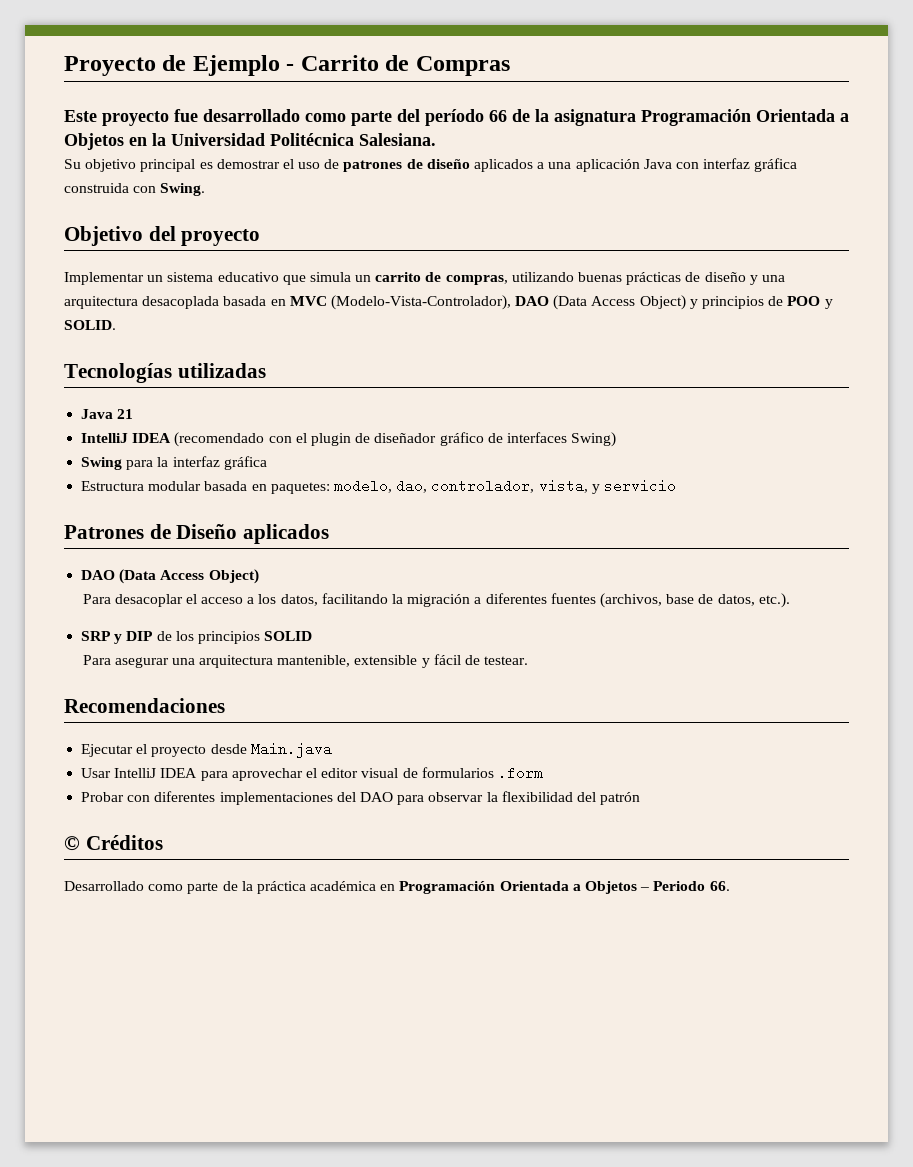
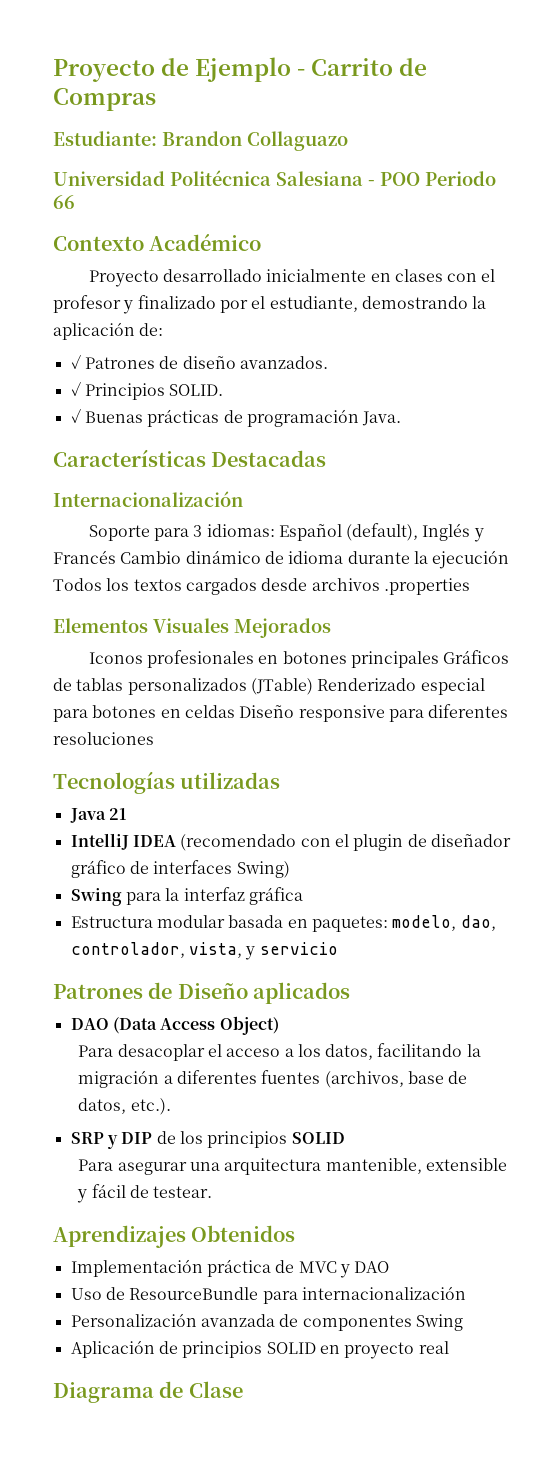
- Este proyecto fue desarrollado como parte del período 66 de la asignatura Programación Orientada a Objetos en la Universidad Politécnica Salesiana.
- Su objetivo principal es demostrar el uso de patrones de diseño aplicados a una aplicación Java con interfaz gráfica construida con Swing.
- Objetivo del proyecto
- Implementar un sistema educativo que simula un carrito de compras, utilizando buenas prácticas de diseño y una arquitectura desacoplada basada en MVC (Modelo-Vista-Controlador), DAO (Data Access Object) y principios de POO y SOLID.
+ Estudiante: Brandon Collaguazo
+ Universidad Politécnica Salesiana - POO Periodo 66
+ Contexto Académico
+ Proyecto desarrollado inicialmente en clases con el profesor y finalizado por el estudiante, demostrando la aplicación de:
+ ✓ Patrones de diseño avanzados.
+ ✓ Principios SOLID.
+ ✓ Buenas prácticas de programación Java.
+ Características Destacadas
+ Internacionalización
+ Soporte para 3 idiomas: Español (default), Inglés y Francés Cambio dinámico de idioma durante la ejecución Todos los textos cargados desde archivos .properties
+ Elementos Visuales Mejorados
+ Iconos profesionales en botones principales Gráficos de tablas personalizados (JTable) Renderizado especial para botones en celdas Diseño responsive para diferentes resoluciones
- Recomendaciones
- Ejecutar el proyecto desde Main.java
- Usar IntelliJ IDEA para aprovechar el editor visual de formularios .form
- Probar con diferentes implementaciones del DAO para observar la flexibilidad del patrón
- © Créditos
- Desarrollado como parte de la práctica académica en Programación Orientada a Objetos – Periodo 66.
+ Aprendizajes Obtenidos
+ Implementación práctica de MVC y DAO
+ Uso de ResourceBundle para internacionalización
+ Personalización avanzada de componentes Swing
+ Aplicación de principios SOLID en proyecto real
+ Diagrama de Clase

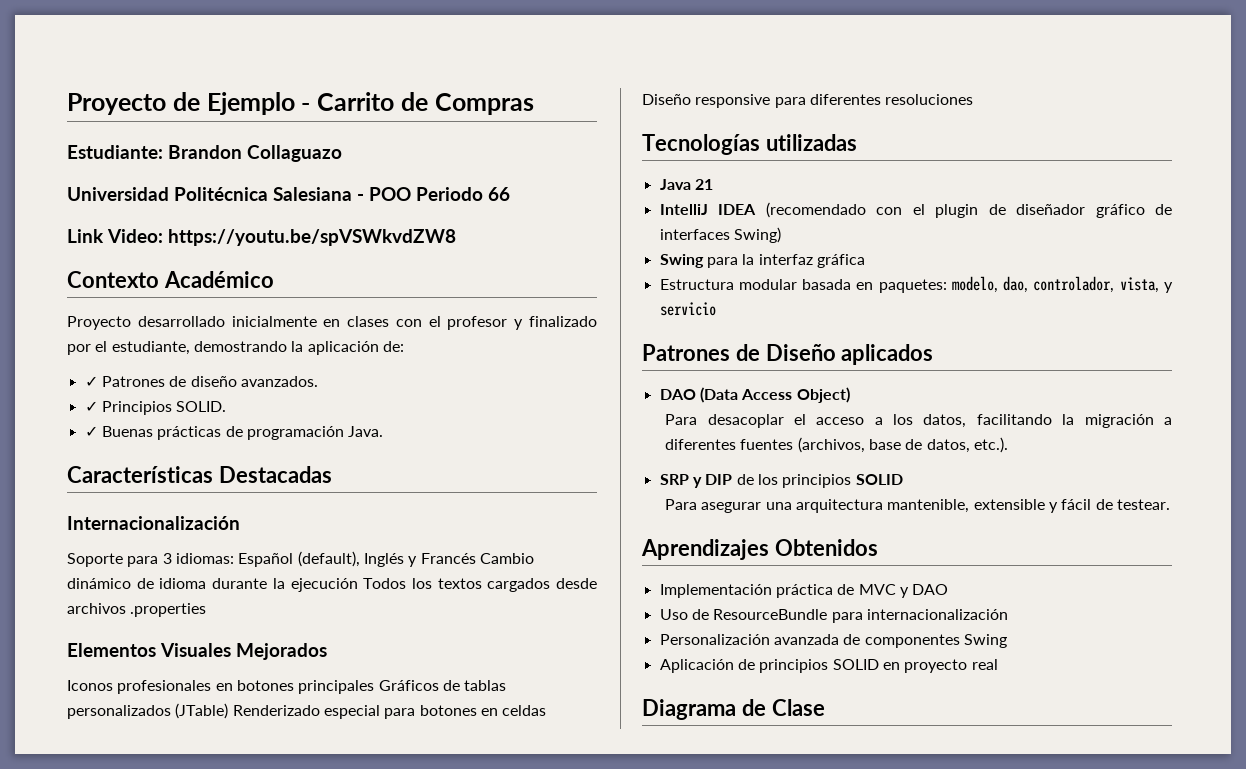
+ Link Video: https://youtu.be/spVSWkvdZW8

